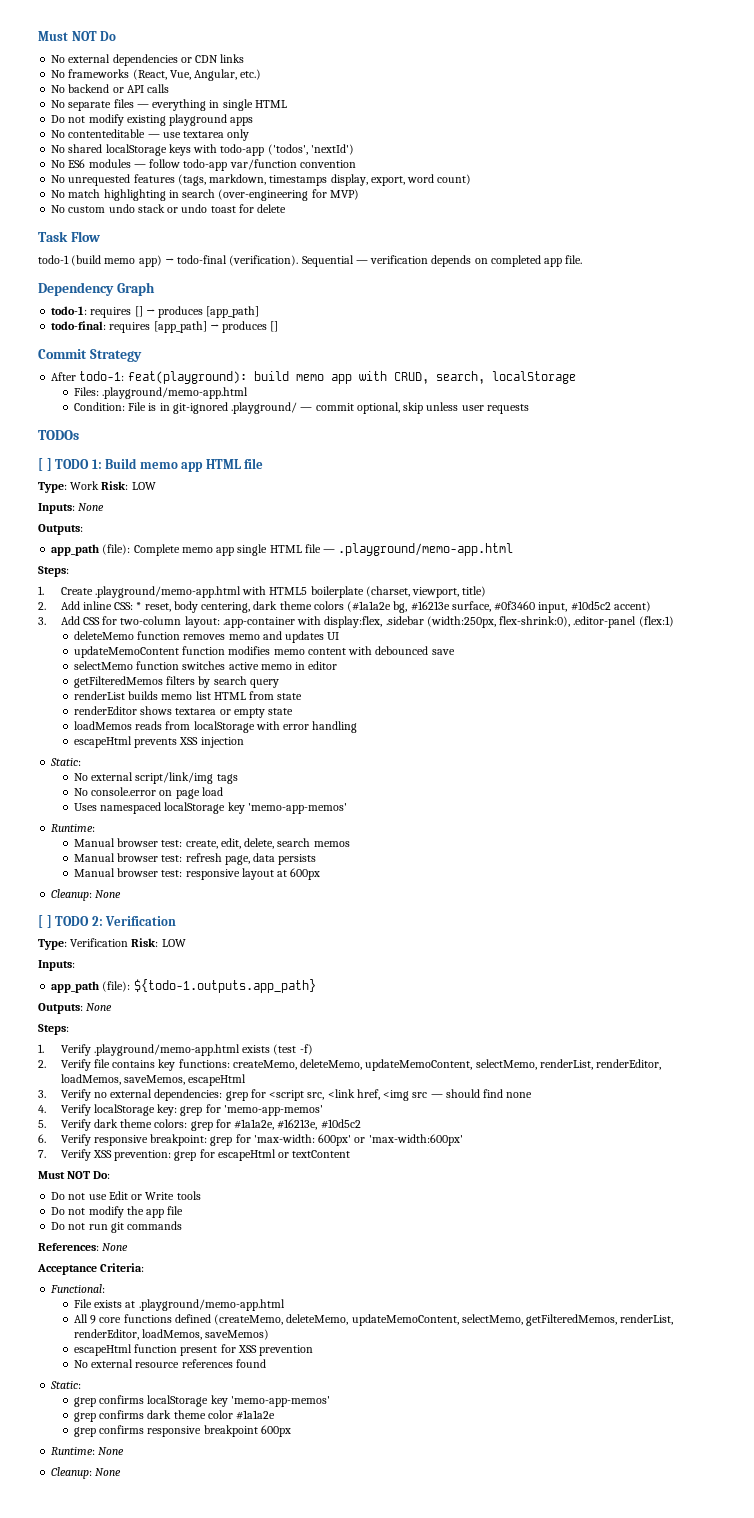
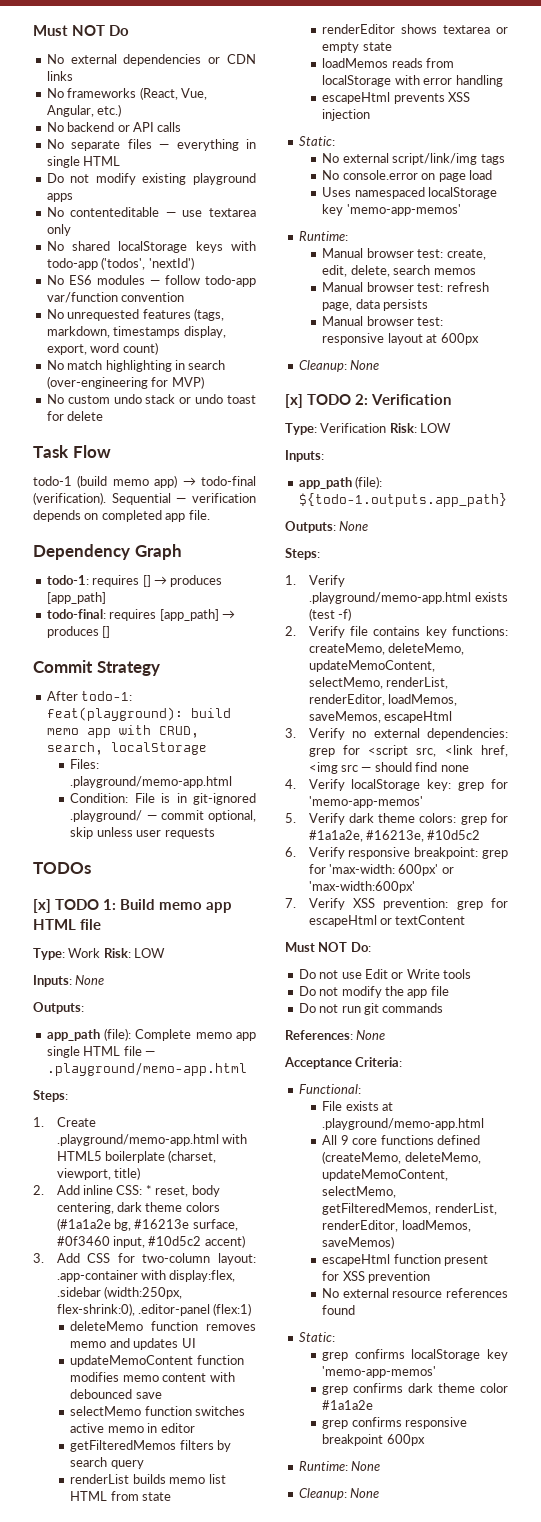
- [ ] TODO 1: Build memo app HTML file
+ [x] TODO 1: Build memo app HTML file
- [ ] TODO 2: Verification
+ [x] TODO 2: Verification

